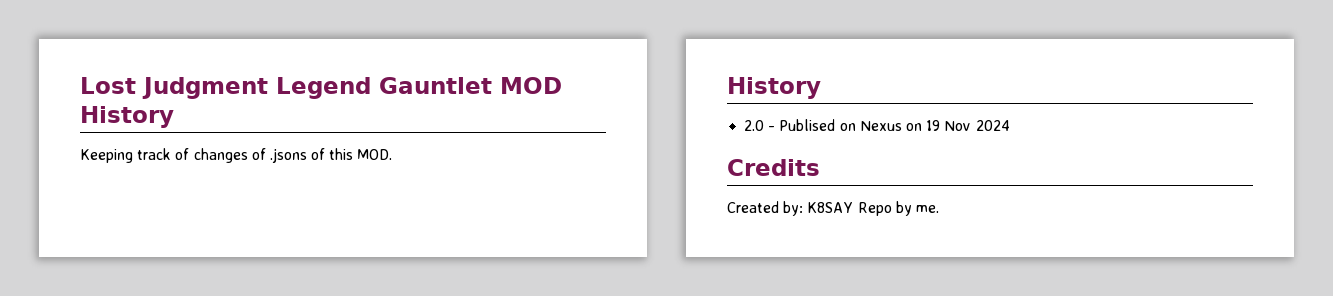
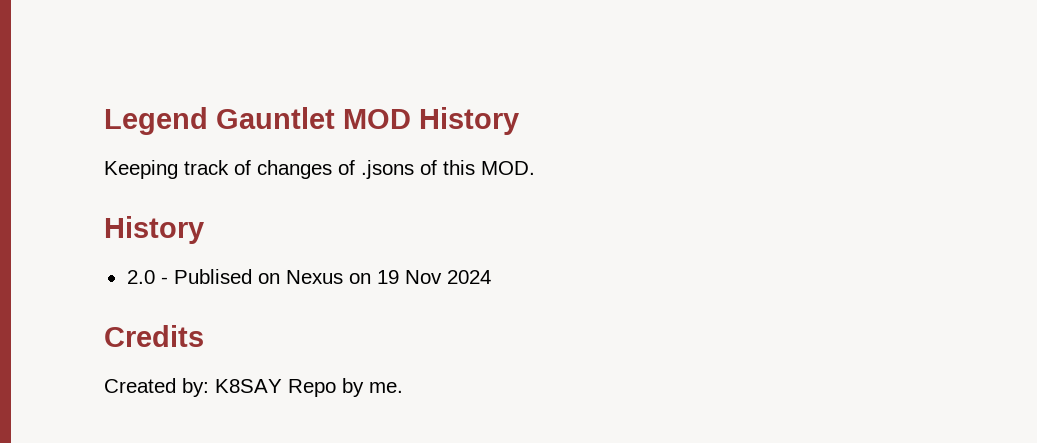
- Lost Judgment Legend Gauntlet MOD History
+ Legend Gauntlet MOD History

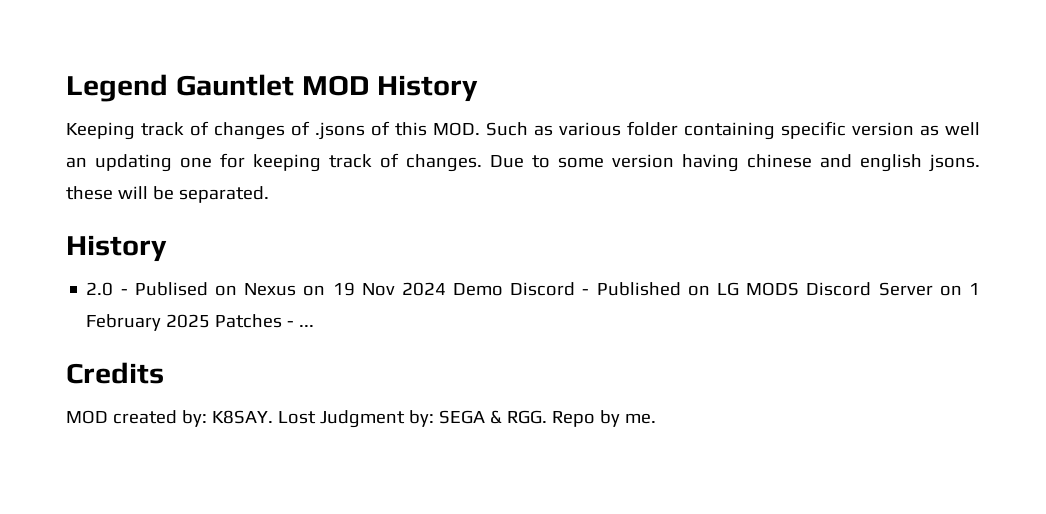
- Keeping track of changes of .jsons of this MOD.
+ Keeping track of changes of .jsons of this MOD. Such as various folder containing specific version as well an updating one for keeping track of changes. Due to some version having chinese and english jsons. these will be separated.
- 2.0 - Publised on Nexus on 19 Nov 2024
+ 2.0 - Publised on Nexus on 19 Nov 2024 Demo Discord - Published on LG MODS Discord Server on 1 February 2025 Patches - ...
  Credits
- Created by: K8SAY Repo by me.
+ MOD created by: K8SAY. Lost Judgment by: SEGA & RGG. Repo by me.

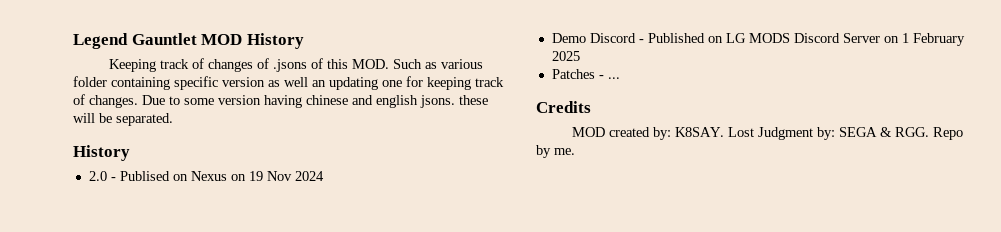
- 2.0 - Publised on Nexus on 19 Nov 2024 Demo Discord - Published on LG MODS Discord Server on 1 February 2025 Patches - ...
+ 2.0 - Publised on Nexus on 19 Nov 2024
+ Demo Discord - Published on LG MODS Discord Server on 1 February 2025
+ Patches - ...

